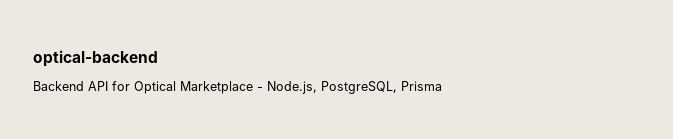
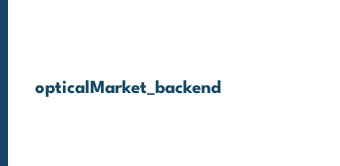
- optical-backend
- Backend API for Optical Marketplace - Node.js, PostgreSQL, Prisma
+ opticalMarket_backend

